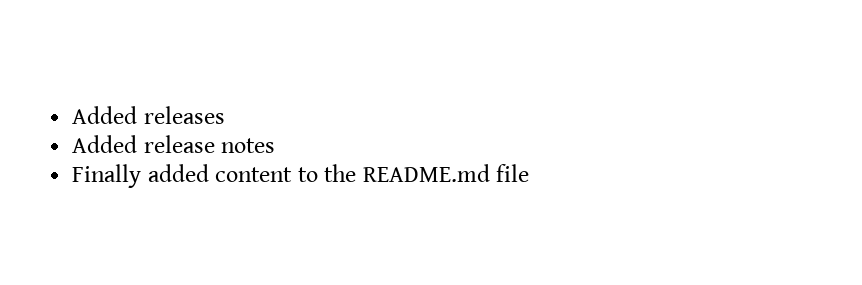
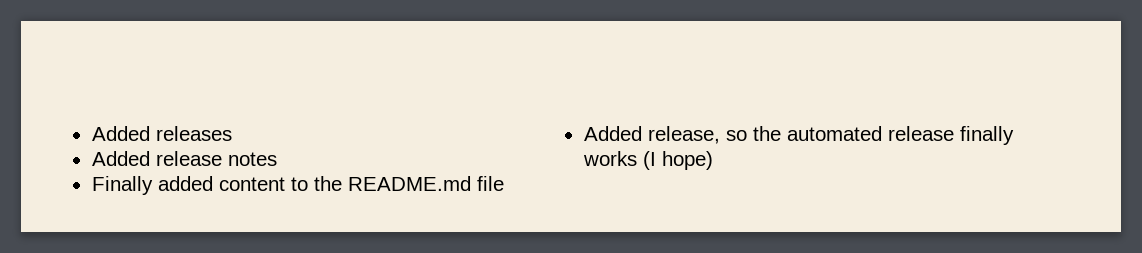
+ Added release, so the automated release finally works (I hope)

